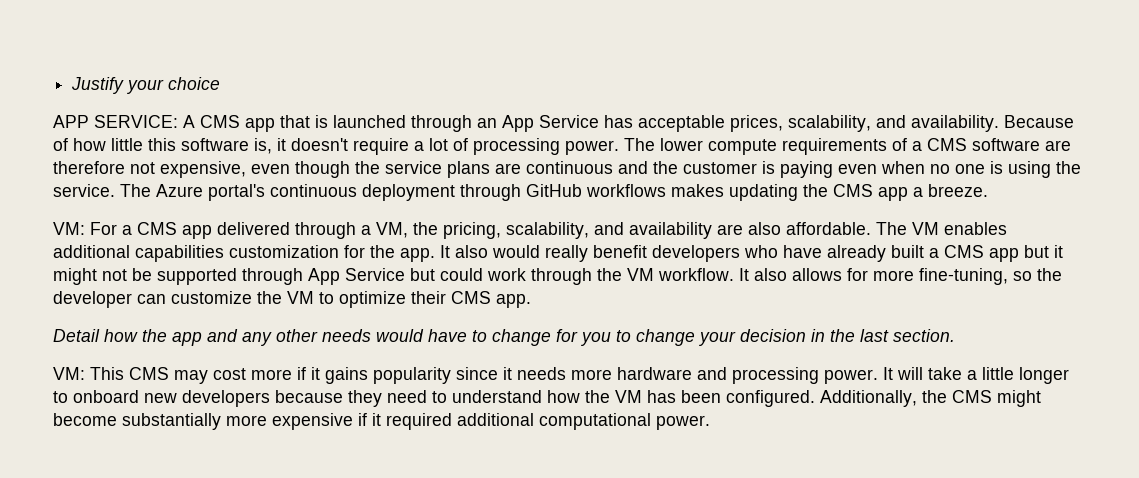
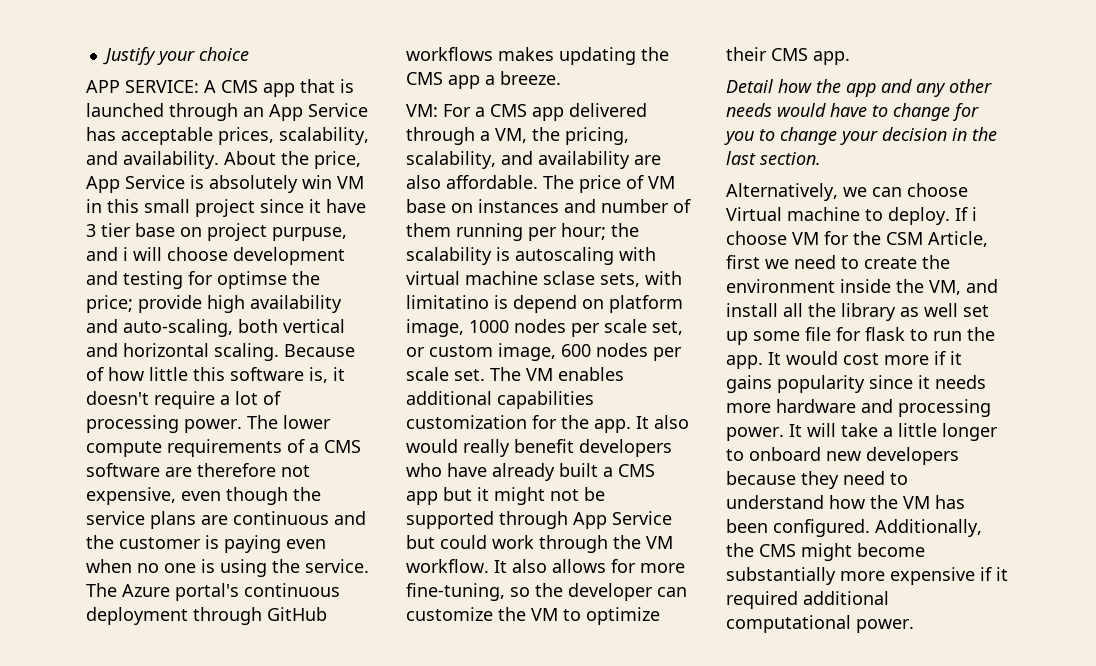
+ About the price, App Service is absolutely win VM in this small project since it have 3 tier base on project purpuse, and i will choose development and testing for optimse the price; provide high availability and auto-scaling, both vertical and horizontal scaling.
- The VM enables additional capabilities customization for the app.
+ The price of VM base on instances and number of them running per hour; the scalability is autoscaling with virtual machine sclase sets, with limitatino is depend on platform image, 1000 nodes per scale set, or custom image, 600 nodes per scale set. The VM enables additional capabilities customization for the app.
- VM: This CMS may cost more if it gains popularity since it needs more hardware and processing power.
+ Alternatively, we can choose Virtual machine to deploy. If i choose VM for the CSM Article, first we need to create the environment inside the VM, and install all the library as well set up some file for flask to run the app. It would cost more if it gains popularity since it needs more hardware and processing power.

